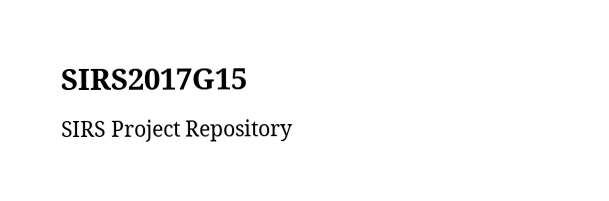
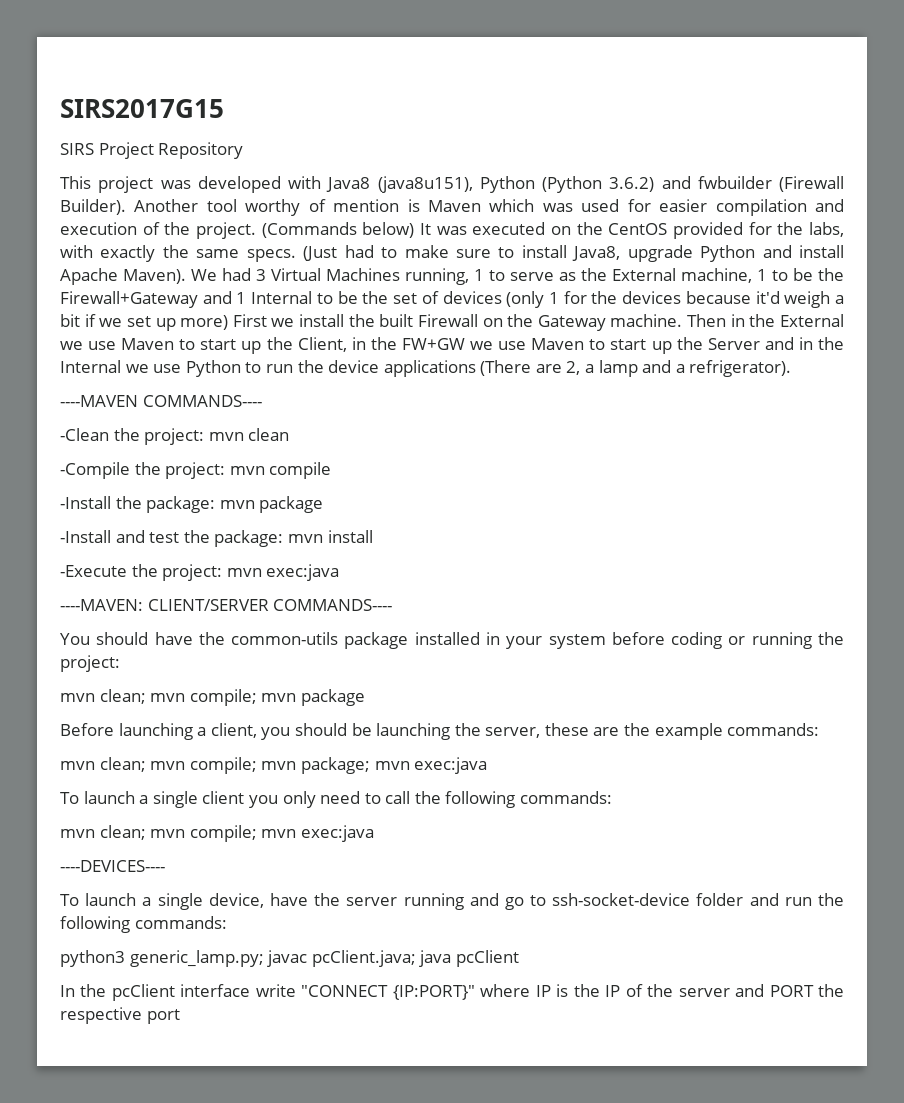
+ This project was developed with Java8 (java8u151), Python (Python 3.6.2) and fwbuilder (Firewall Builder). Another tool worthy of mention is Maven which was used for easier compilation and execution of the project. (Commands below) It was executed on the CentOS provided for the labs, with exactly the same specs. (Just had to make sure to install Java8, upgrade Python and install Apache Maven). We had 3 Virtual Machines running, 1 to serve as the External machine, 1 to be the Firewall+Gateway and 1 Internal to be the set of devices (only 1 for the devices because it'd weigh a bit if we set up more) First we install the built Firewall on the Gateway machine. Then in the External we use Maven to start up the Client, in the FW+GW we use Maven to start up the Server and in the Internal we use Python to run the device applications (There are 2, a lamp and a refrigerator).
+ ----MAVEN COMMANDS----
+ -Clean the project: mvn clean
+ -Compile the project: mvn compile
+ -Install the package: mvn package
+ -Install and test the package: mvn install
+ -Execute the project: mvn exec:java
+ ----MAVEN: CLIENT/SERVER COMMANDS----
+ You should have the common-utils package installed in your system before coding or running the project:
+ mvn clean; mvn compile; mvn package
+ Before launching a client, you should be launching the server, these are the example commands:
+ mvn clean; mvn compile; mvn package; mvn exec:java
+ To launch a single client you only need to call the following commands:
+ mvn clean; mvn compile; mvn exec:java
+ ----DEVICES----
+ To launch a single device, have the server running and go to ssh-socket-device folder and run the following commands:
+ python3 generic_lamp.py; javac pcClient.java; java pcClient
+ In the pcClient interface write "CONNECT {IP:PORT}" where IP is the IP of the server and PORT the respective port

